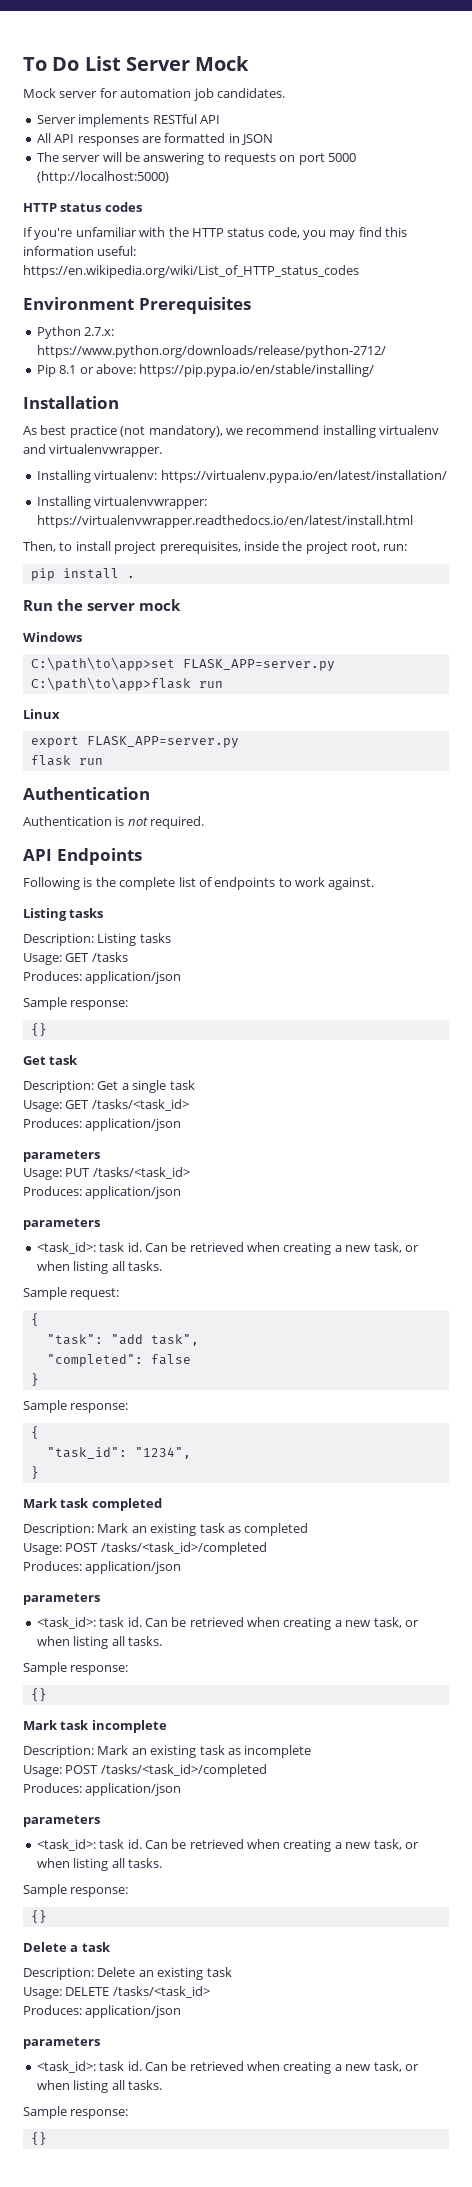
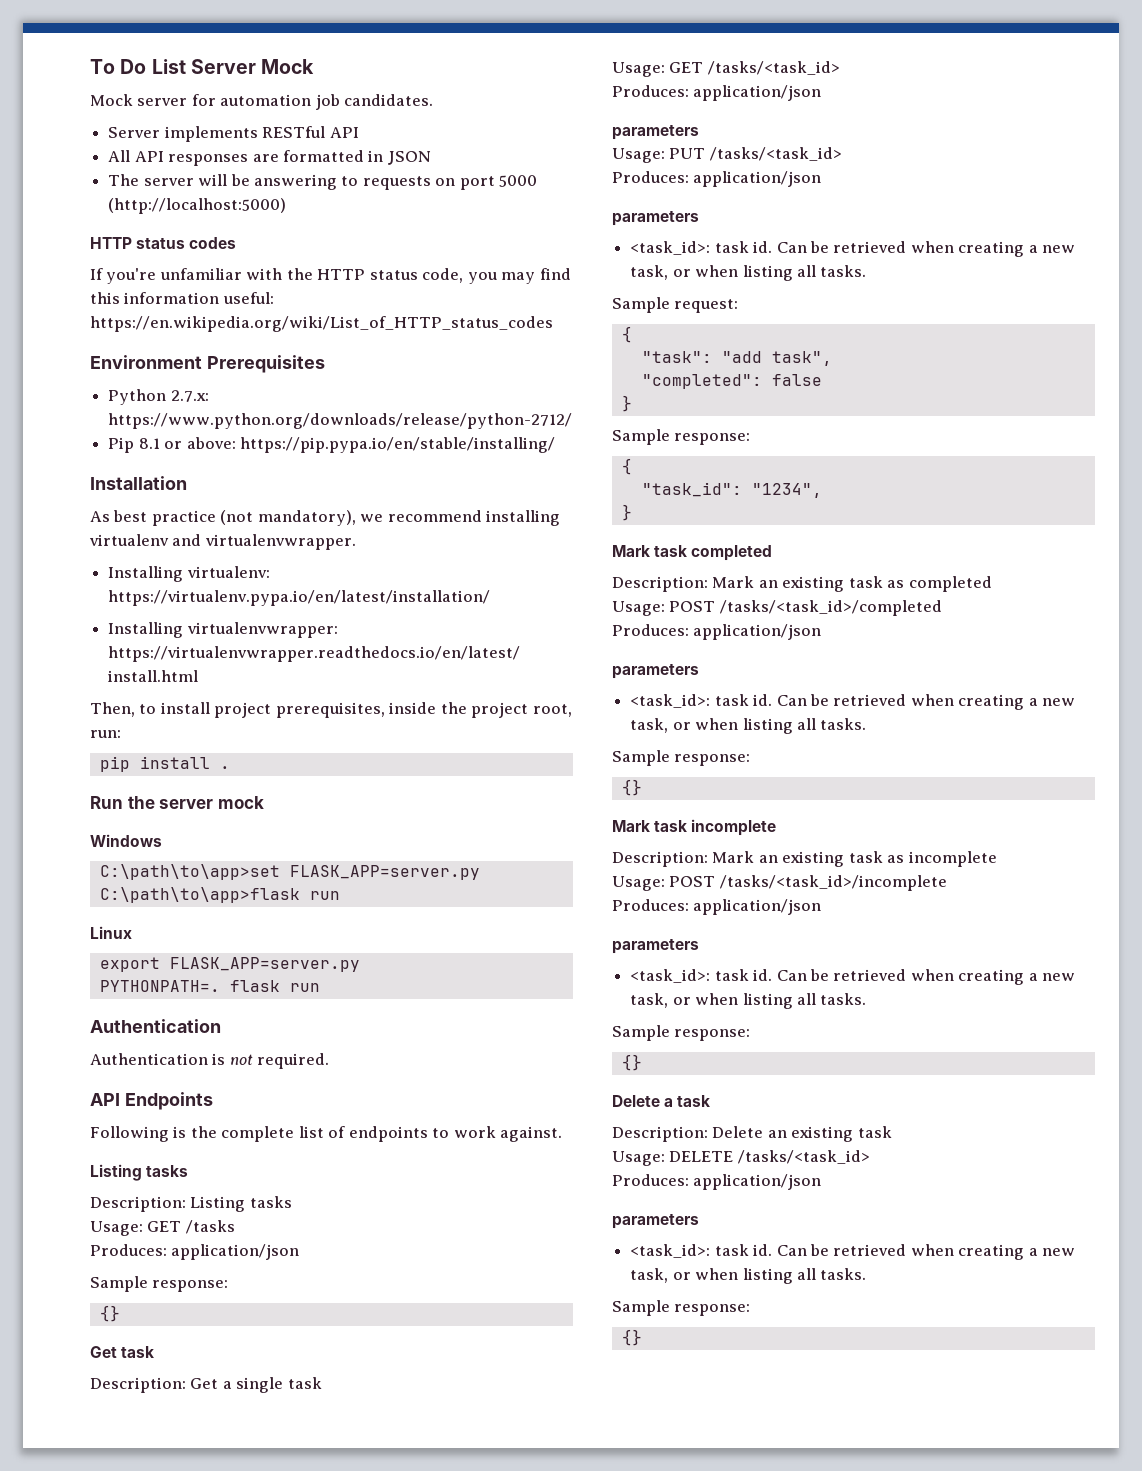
- flask run
+ PYTHONPATH=. flask run
  Description: Mark an existing task as incomplete
- Usage: POST /tasks/<task_id>/completed
+ Usage: POST /tasks/<task_id>/incomplete

